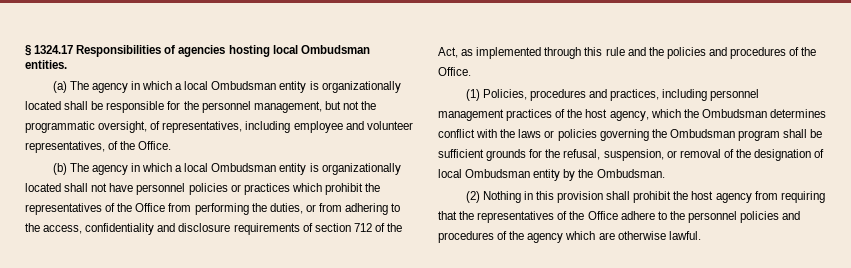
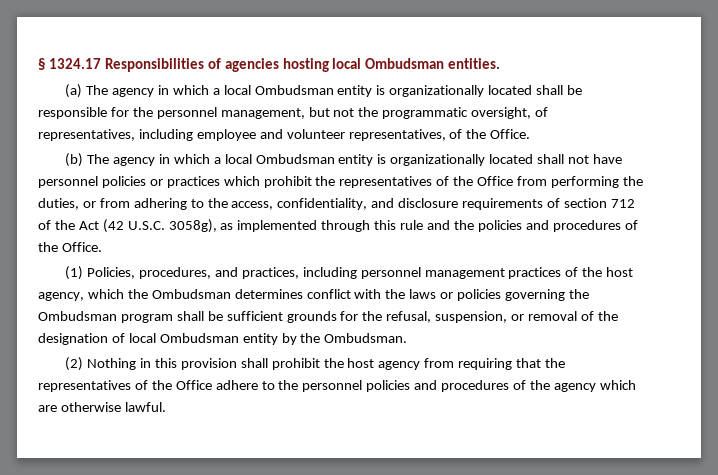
- (b) The agency in which a local Ombudsman entity is organizationally located shall not have personnel policies or practices which prohibit the representatives of the Office from performing the duties, or from adhering to the access, confidentiality and disclosure requirements of section 712 of the Act, as implemented through this rule and the policies and procedures of the Office.
+ (b) The agency in which a local Ombudsman entity is organizationally located shall not have personnel policies or practices which prohibit the representatives of the Office from performing the duties, or from adhering to the access, confidentiality, and disclosure requirements of section 712 of the Act (42 U.S.C. 3058g), as implemented through this rule and the policies and procedures of the Office.
- (1) Policies, procedures and practices, including personnel management practices of the host agency, which the Ombudsman determines conflict with the laws or policies governing the Ombudsman program shall be sufficient grounds for the refusal, suspension, or removal of the designation of local Ombudsman entity by the Ombudsman.
+ (1) Policies, procedures, and practices, including personnel management practices of the host agency, which the Ombudsman determines conflict with the laws or policies governing the Ombudsman program shall be sufficient grounds for the refusal, suspension, or removal of the designation of local Ombudsman entity by the Ombudsman.

